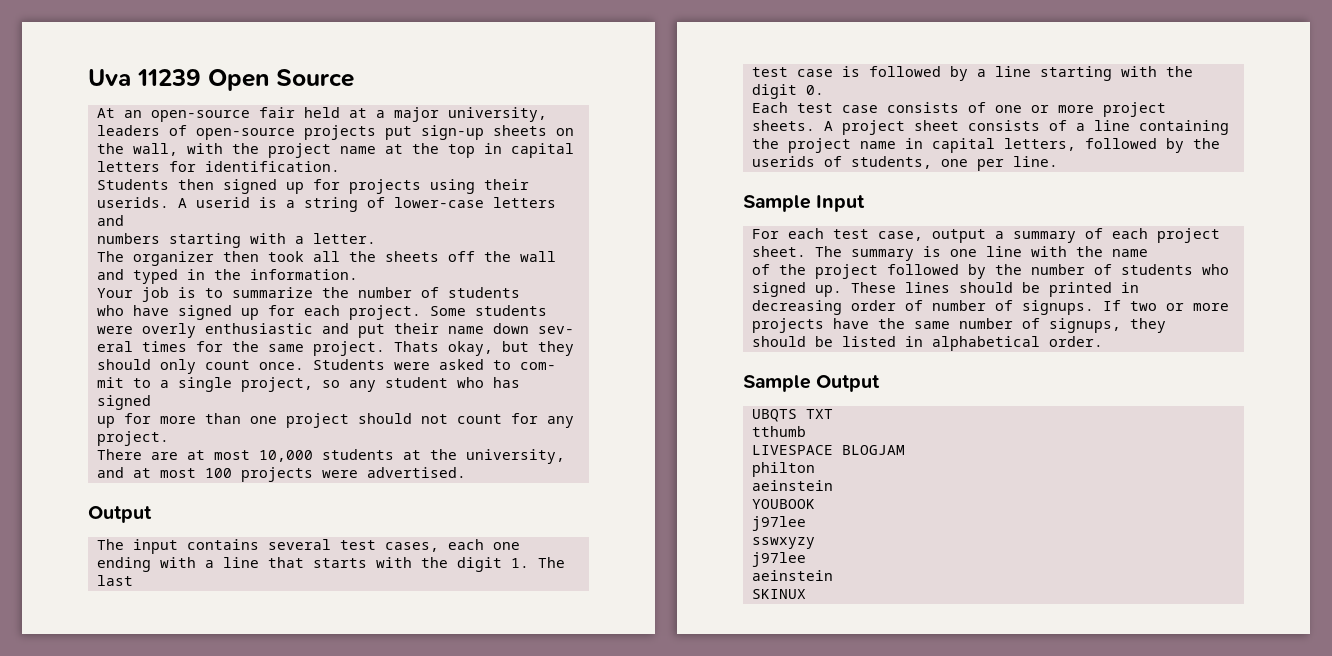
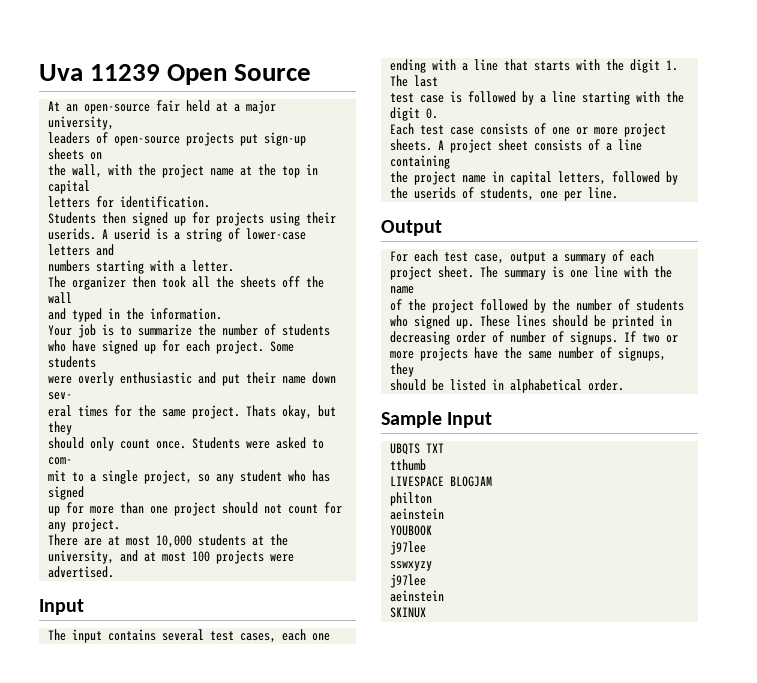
  There are at most 10,000 students at the university, and at most 100 projects were advertised.
- Output
+ Input
- Sample Input
+ Output
- Sample Output
+ Sample Input

